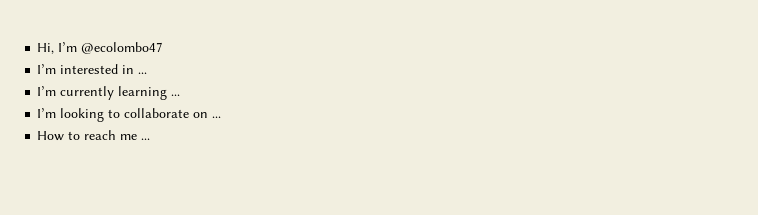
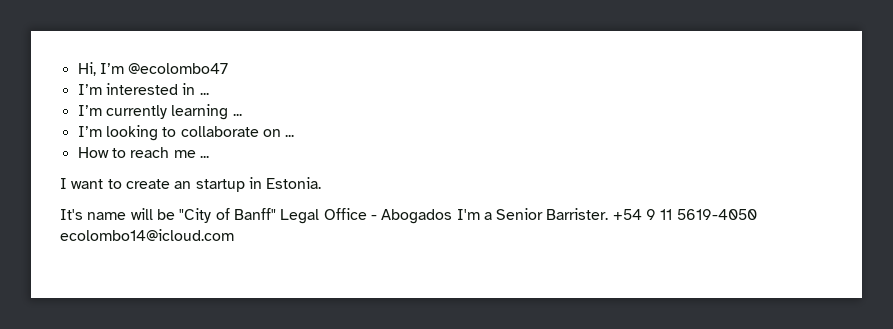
+ I want to create an startup in Estonia.
+ It's name will be "City of Banff" Legal Office - Abogados I'm a Senior Barrister. +54 9 11 5619-4050 ecolombo14@icloud.com

